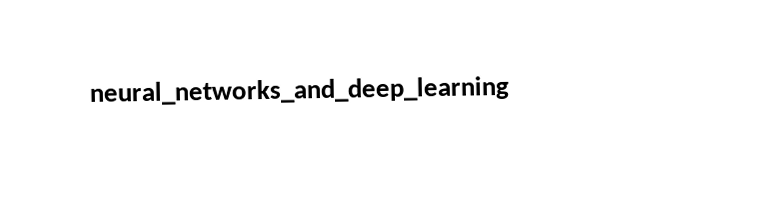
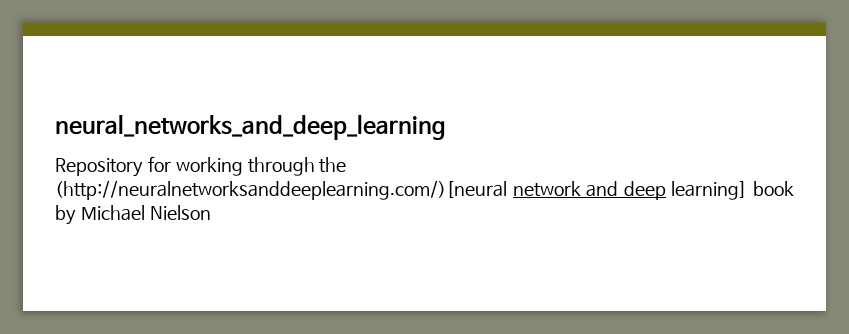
+ Repository for working through the (http://neuralnetworksanddeeplearning.com/)[neural network and deep learning] book by Michael Nielson

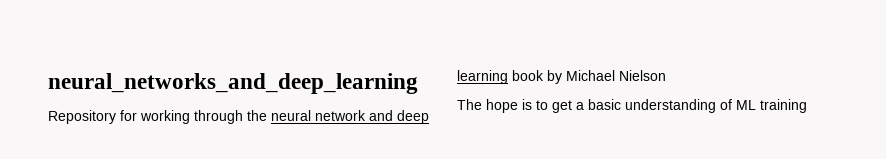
- Repository for working through the (http://neuralnetworksanddeeplearning.com/)[neural network and deep learning] book by Michael Nielson
+ Repository for working through the neural network and deep learning book by Michael Nielson
+ The hope is to get a basic understanding of ML training

